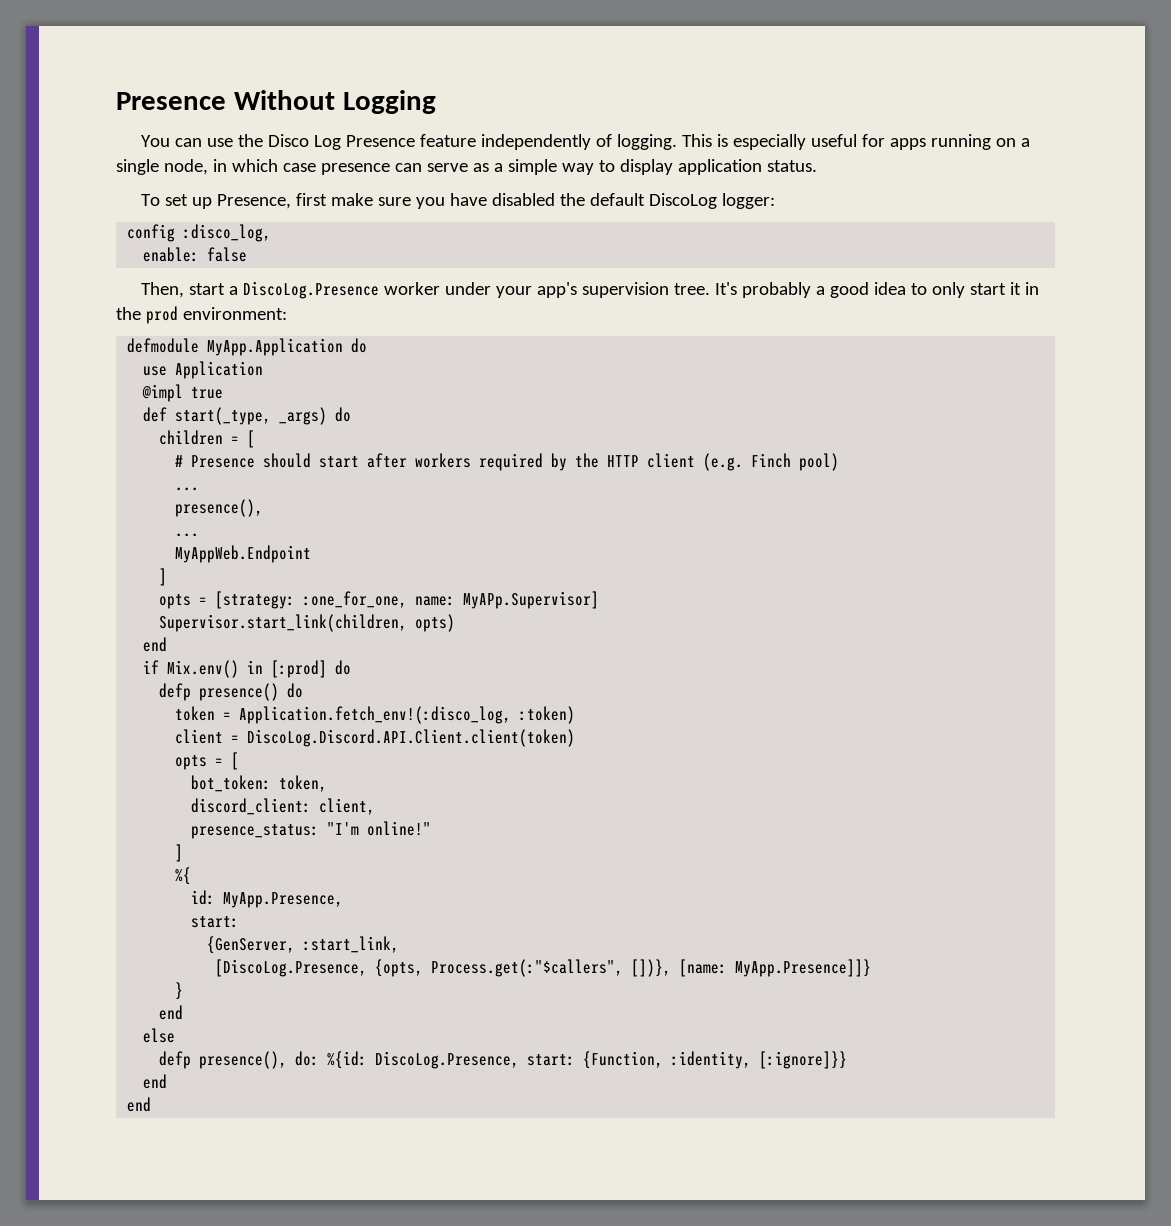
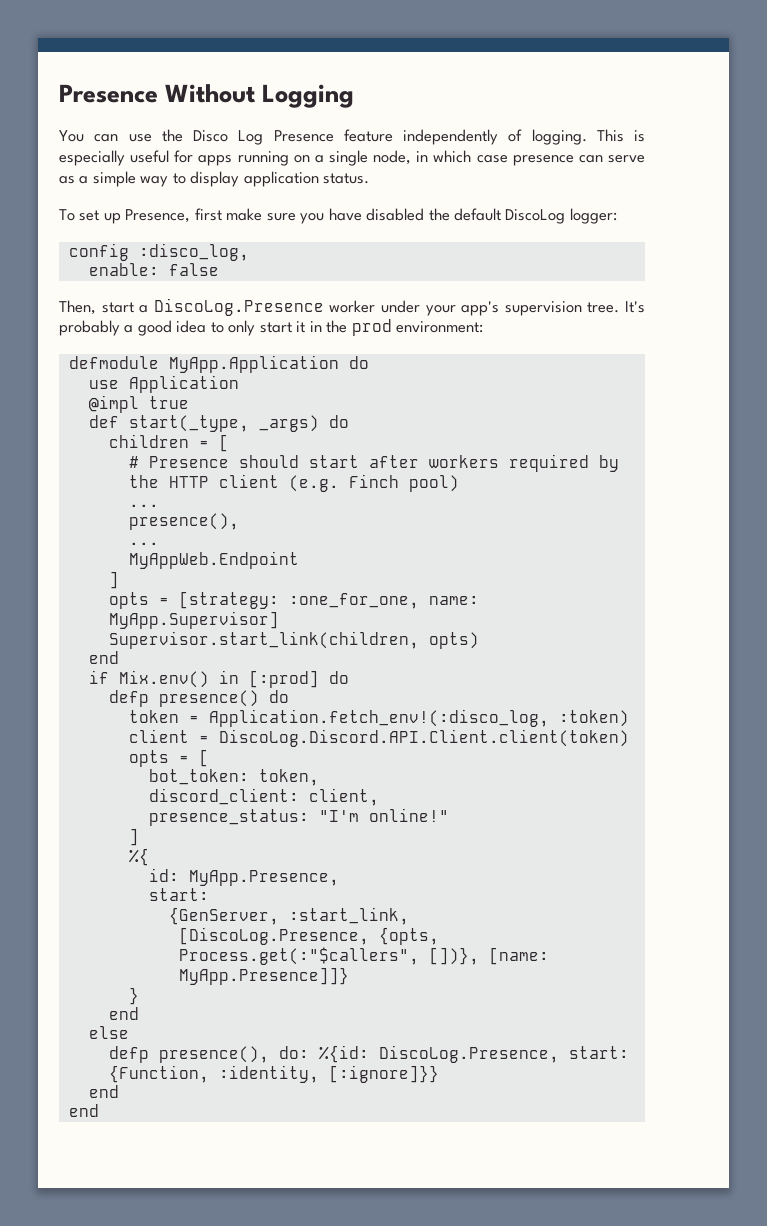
- opts = [strategy: :one_for_one, name: MyAPp.Supervisor]
+ opts = [strategy: :one_for_one, name: MyApp.Supervisor]

